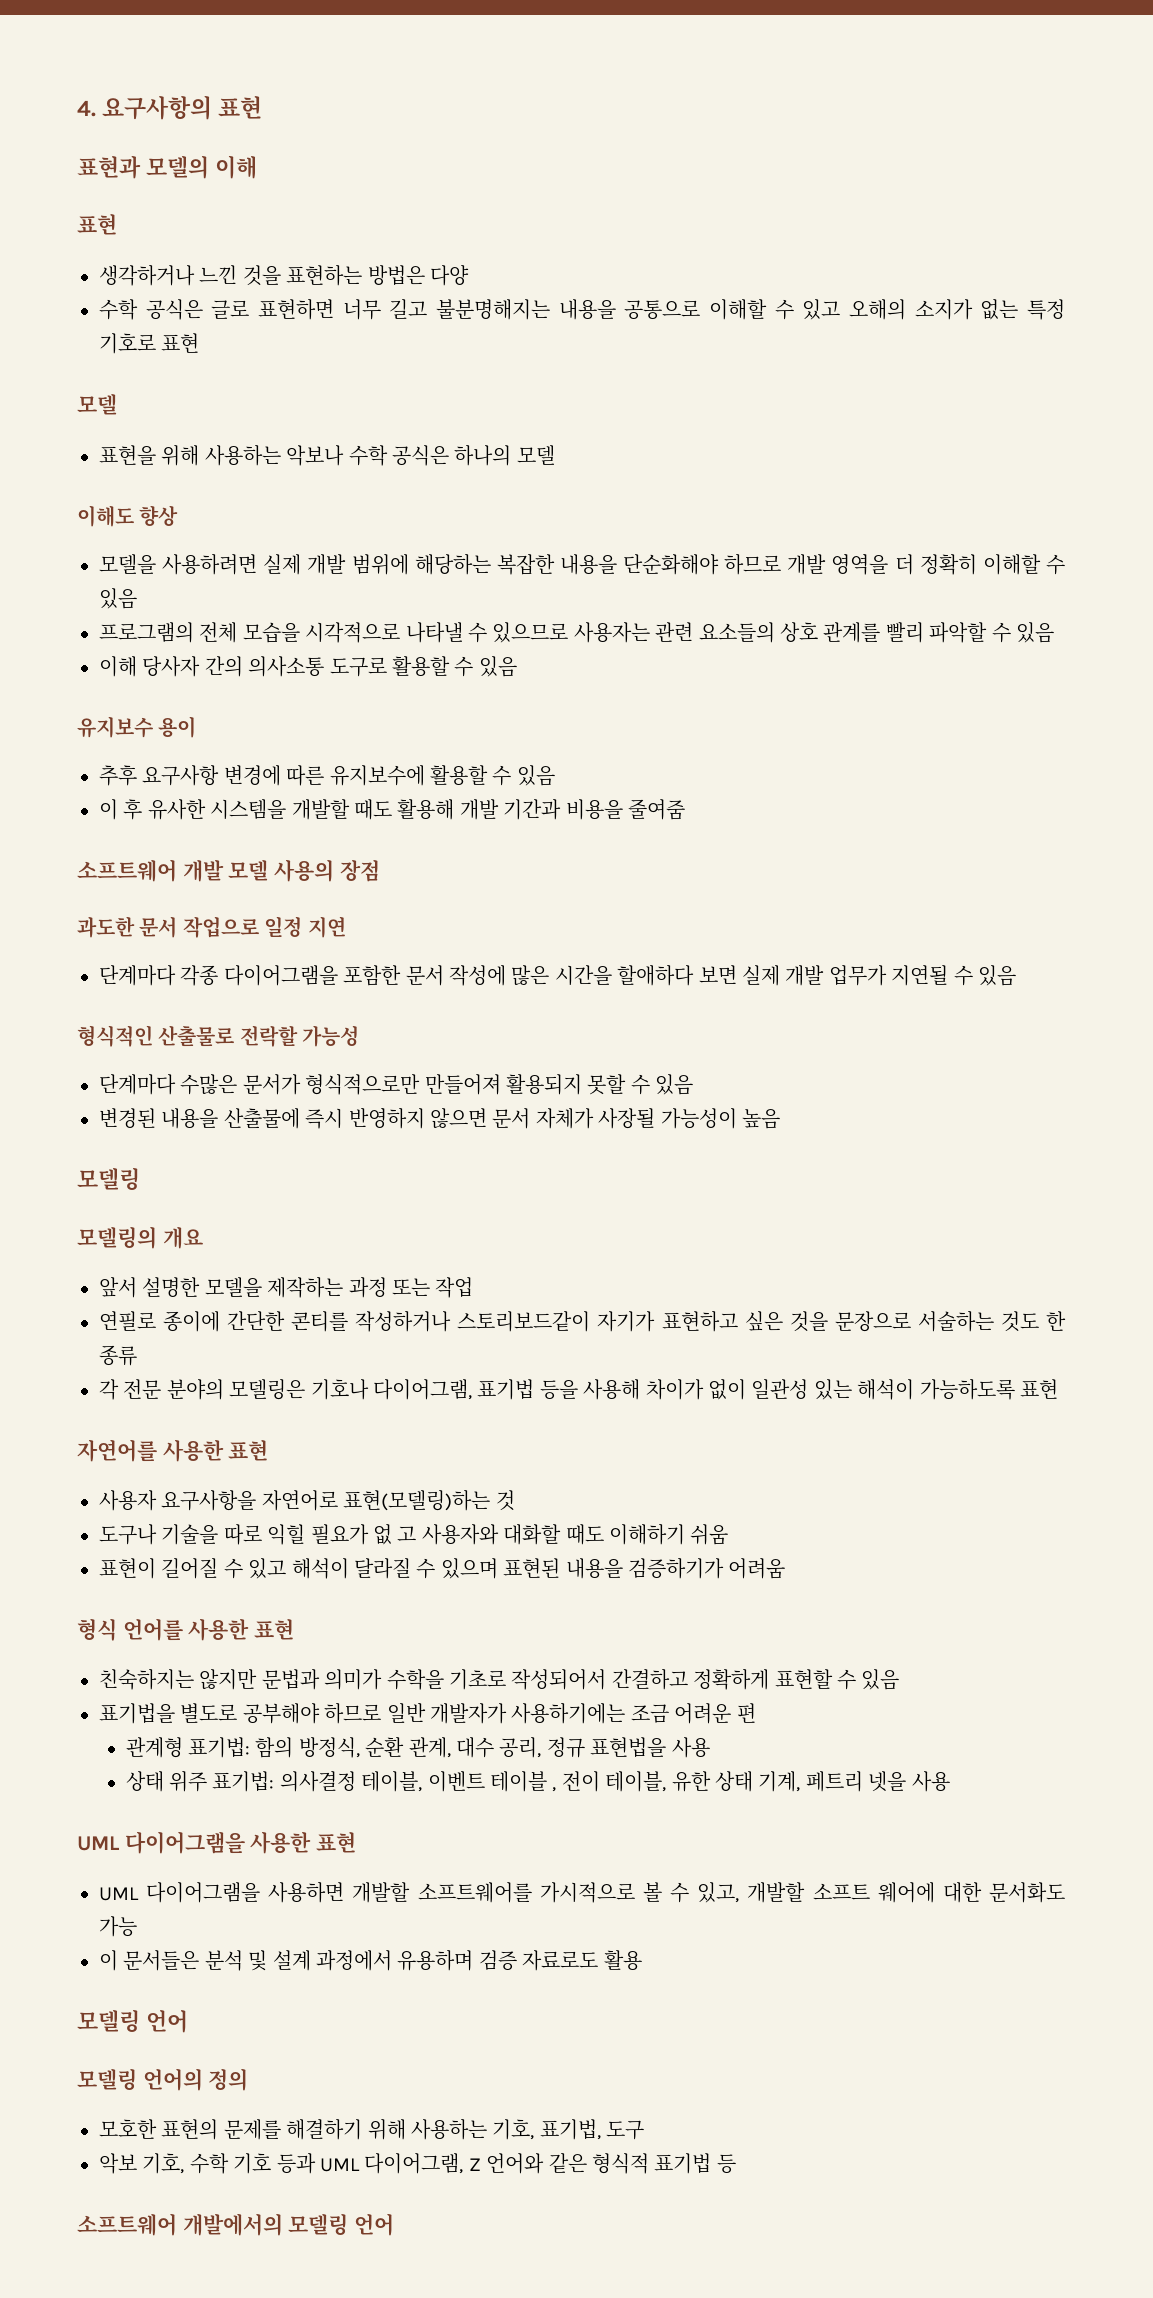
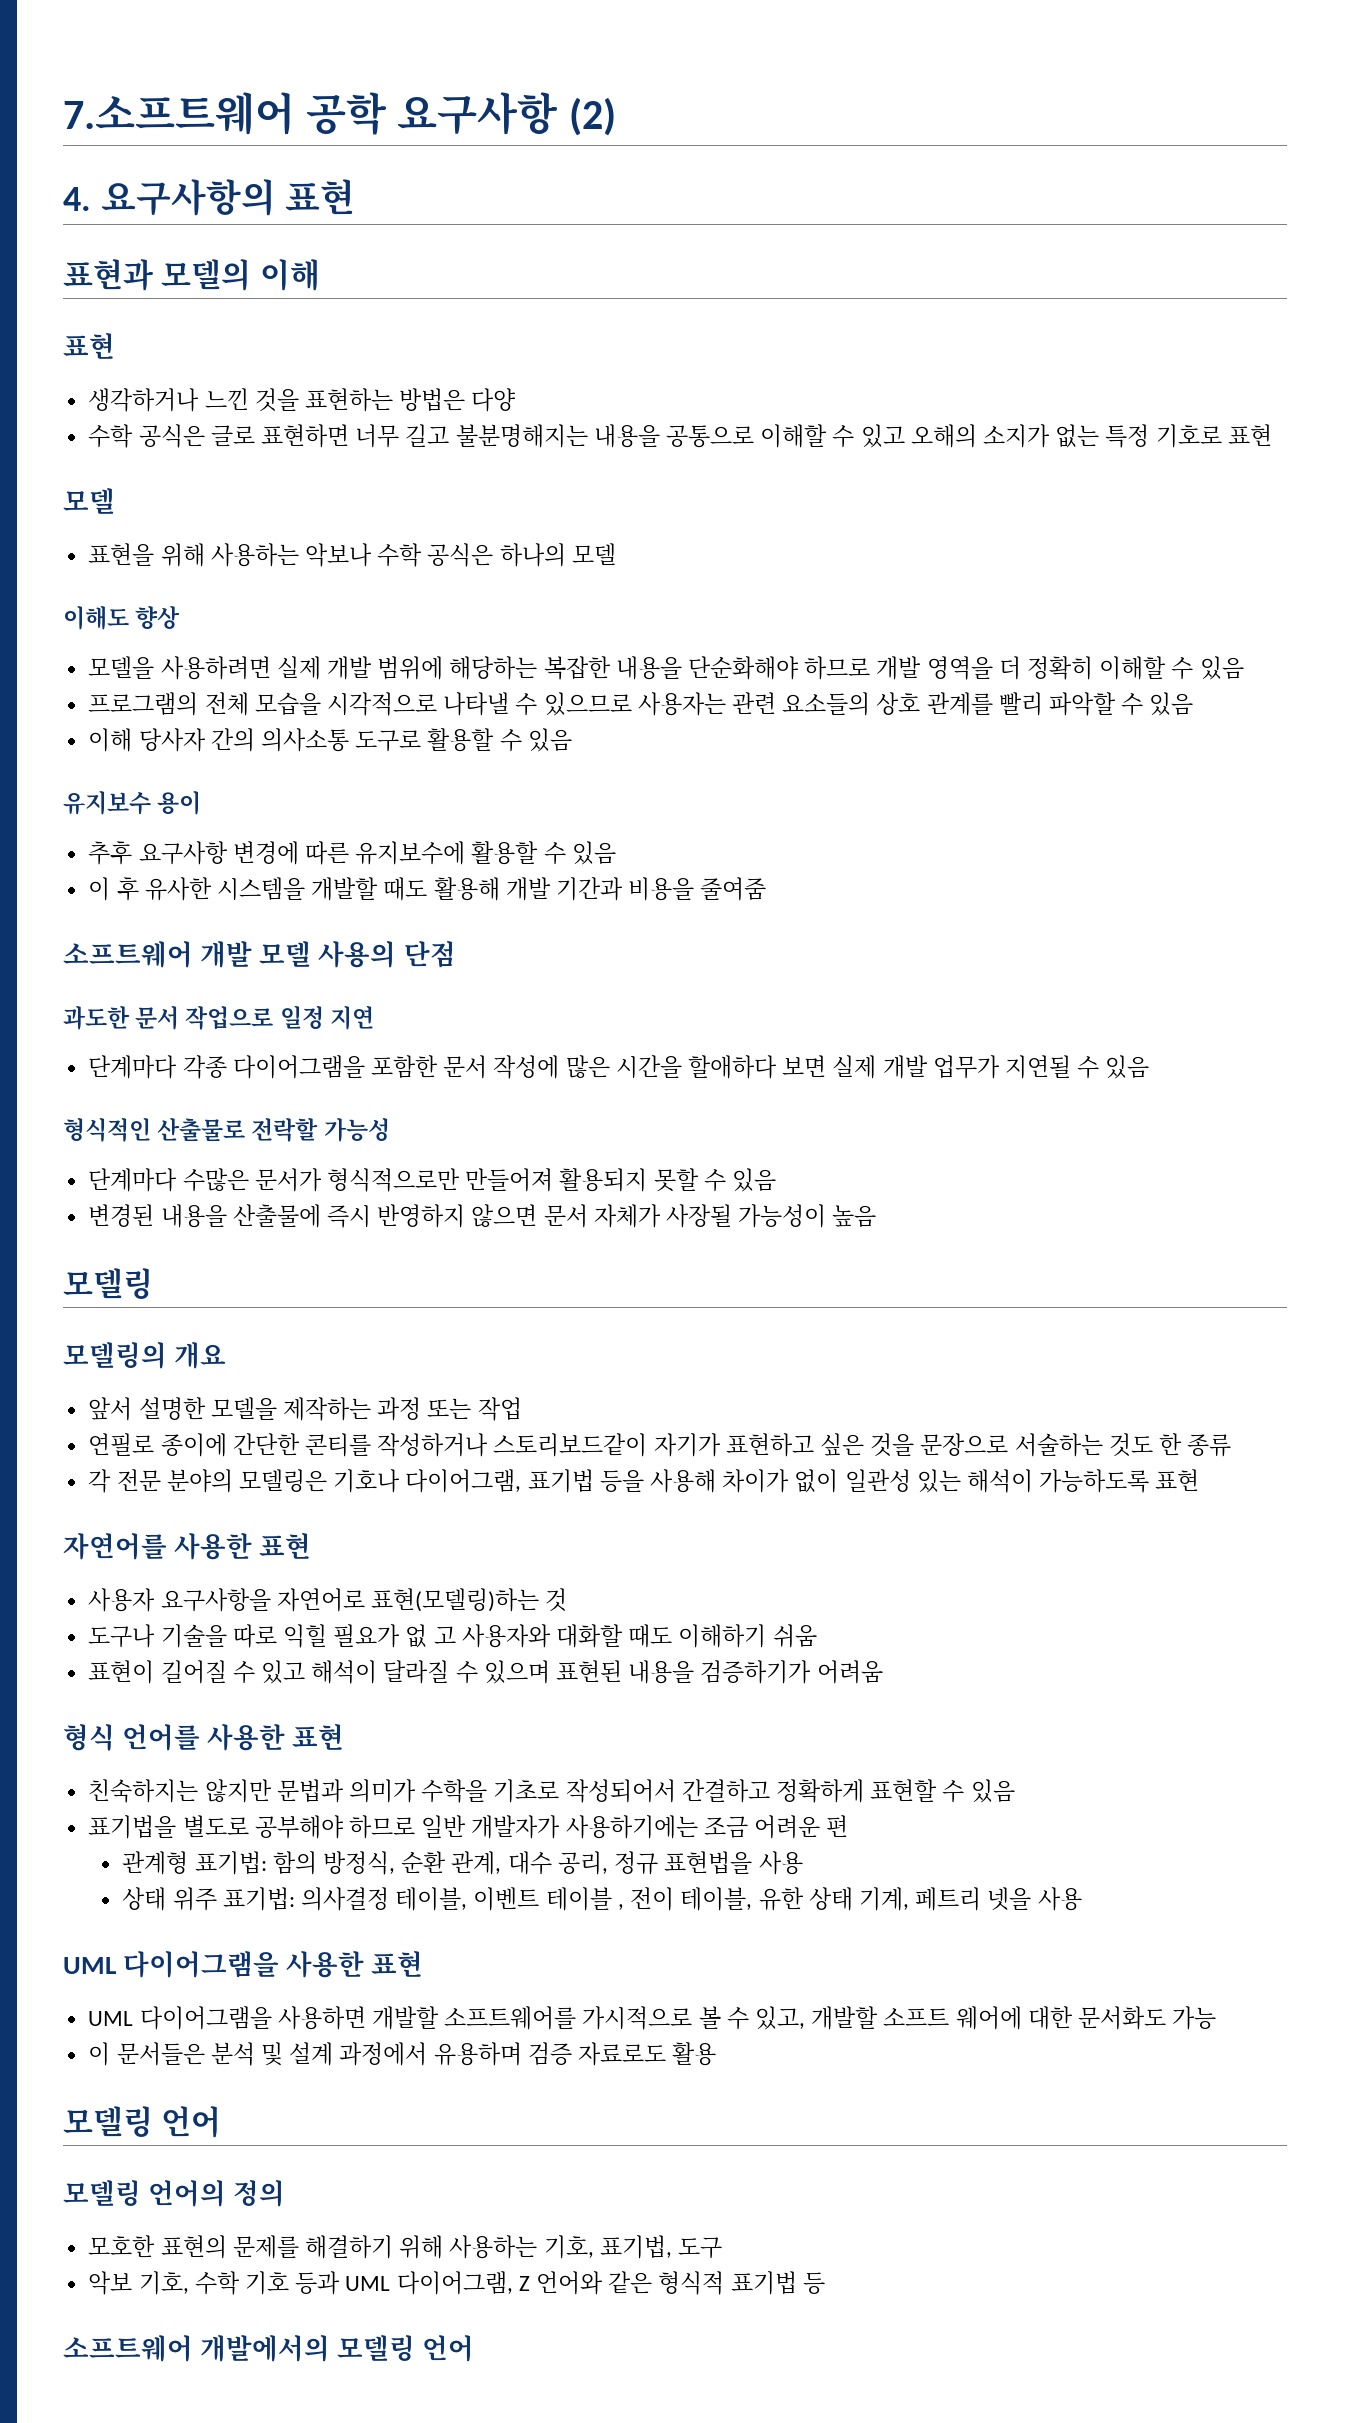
+ 7.소프트웨어 공학 요구사항 (2)
- 소프트웨어 개발 모델 사용의 장점
+ 소프트웨어 개발 모델 사용의 단점

